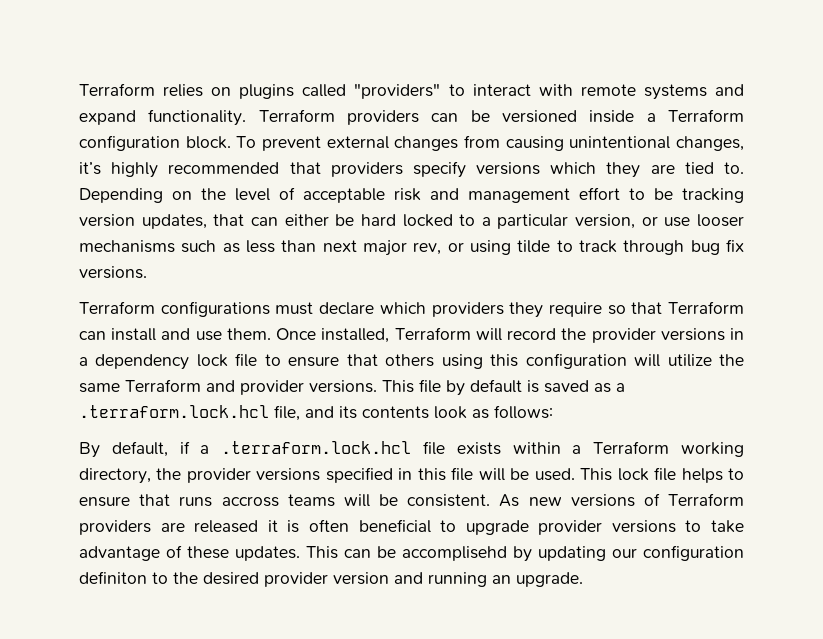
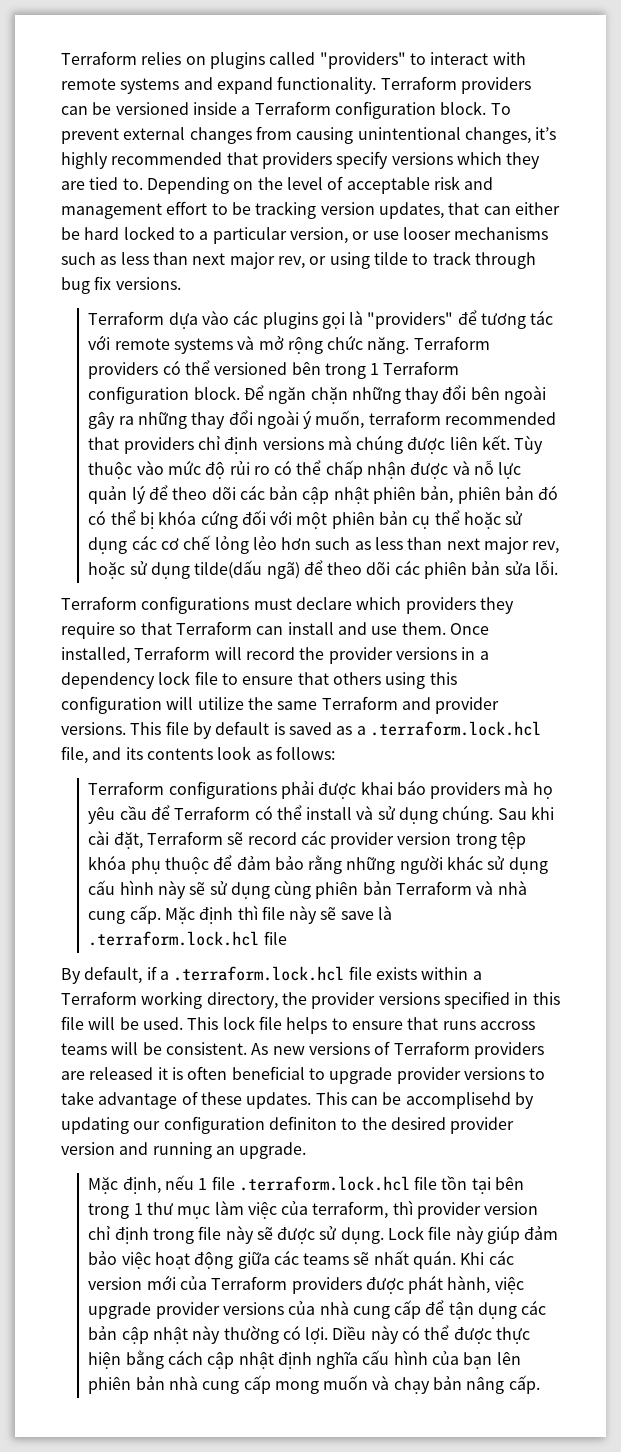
+ Terraform dựa vào các plugins gọi là "providers" để tương tác với remote systems và mở rộng chức năng. Terraform providers có thể versioned bên trong 1 Terraform configuration block. Để ngăn chặn những thay đổi bên ngoài gây ra những thay đổi ngoài ý muốn, terraform recommended that providers chỉ định versions mà chúng được liên kết. Tùy thuộc vào mức độ rủi ro có thể chấp nhận được và nỗ lực quản lý để theo dõi các bản cập nhật phiên bản, phiên bản đó có thể bị khóa cứng đối với một phiên bản cụ thể hoặc sử dụng các cơ chế lỏng lẻo hơn such as less than next major rev, hoặc sử dụng tilde(dấu ngã) để theo dõi các phiên bản sửa lỗi.
+ Terraform configurations phải được khai báo providers mà họ yêu cầu để Terraform có thể install và sử dụng chúng. Sau khi cài đặt, Terraform sẽ record các provider version trong tệp khóa phụ thuộc để đảm bảo rằng những người khác sử dụng cấu hình này sẽ sử dụng cùng phiên bản Terraform và nhà cung cấp. Mặc định thì file này sẽ save là .terraform.lock.hcl file
+ Mặc định, nếu 1 file .terraform.lock.hcl file tồn tại bên trong 1 thư mục làm việc của terraform, thì provider version chỉ định trong file này sẽ được sử dụng. Lock file này giúp đảm bảo việc hoạt động giữa các teams sẽ nhất quán. Khi các version mới của Terraform providers được phát hành, việc upgrade provider versions của nhà cung cấp để tận dụng các bản cập nhật này thường có lợi. Diều này có thể được thực hiện bằng cách cập nhật định nghĩa cấu hình của bạn lên phiên bản nhà cung cấp mong muốn và chạy bản nâng cấp.

